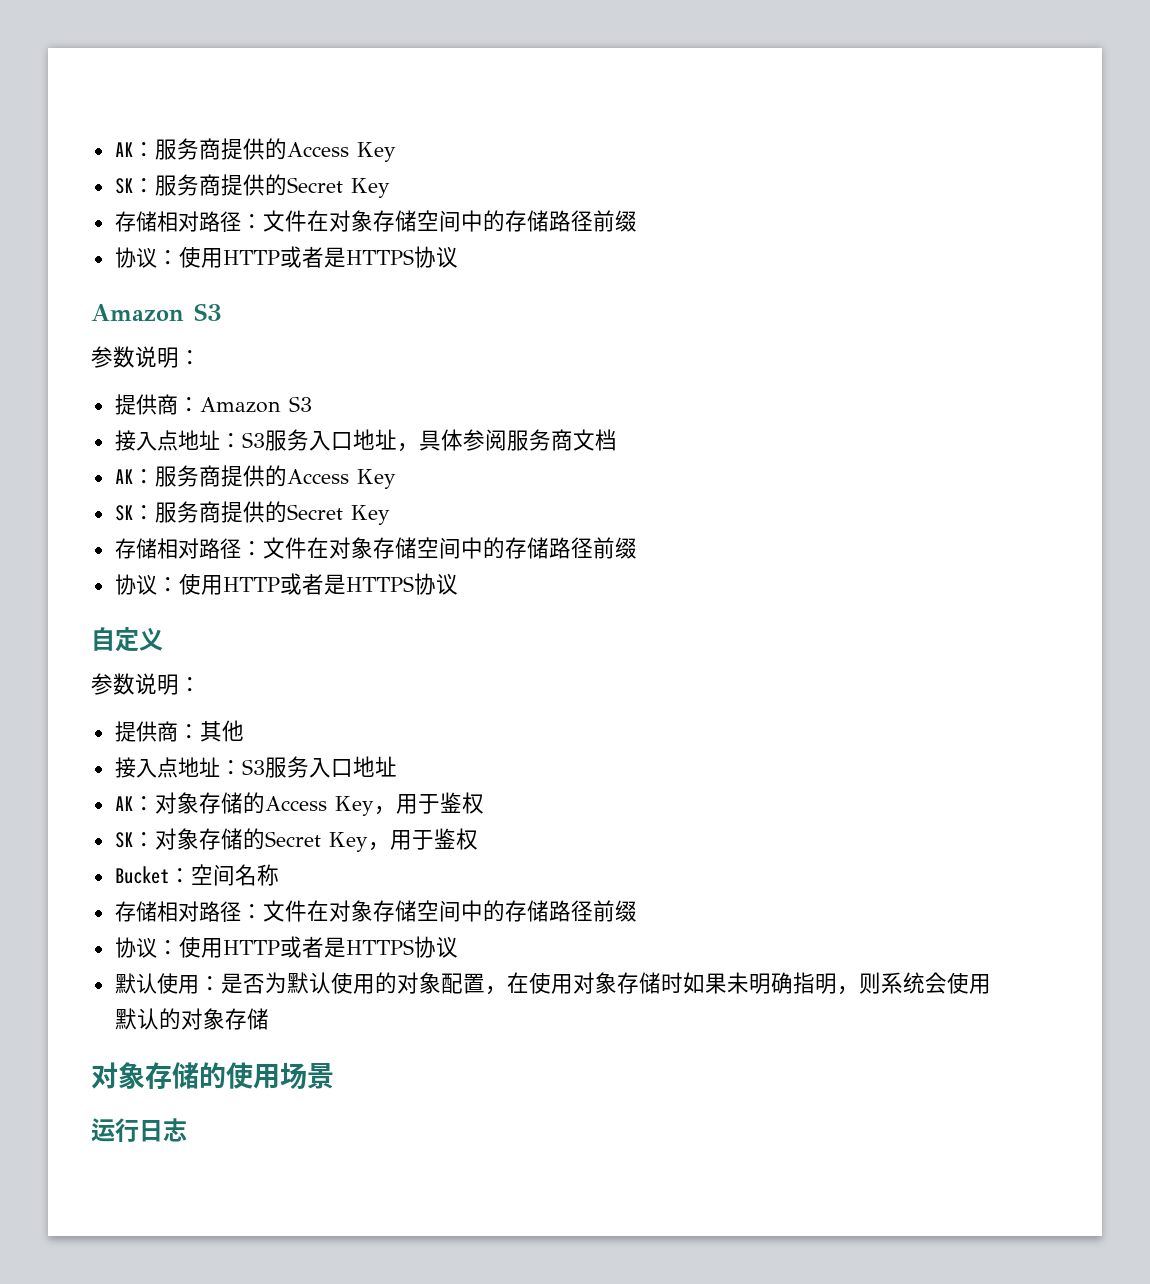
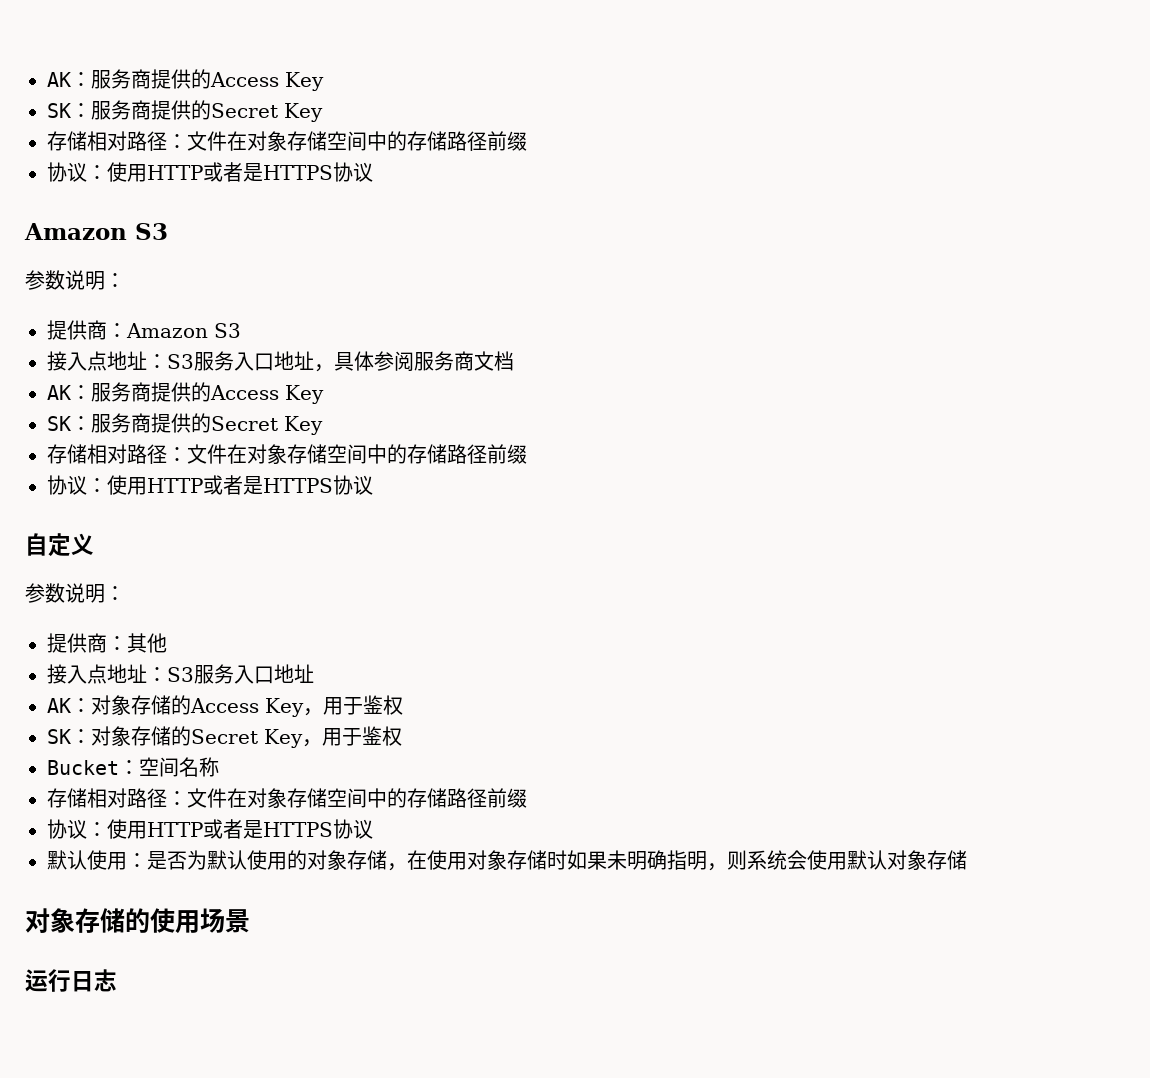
- 默认使用：是否为默认使用的对象配置，在使用对象存储时如果未明确指明，则系统会使用默认的对象存储
+ 默认使用：是否为默认使用的对象存储，在使用对象存储时如果未明确指明，则系统会使用默认对象存储

